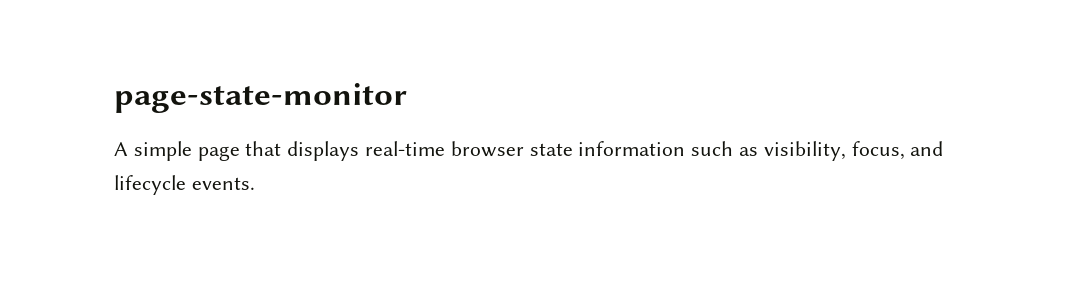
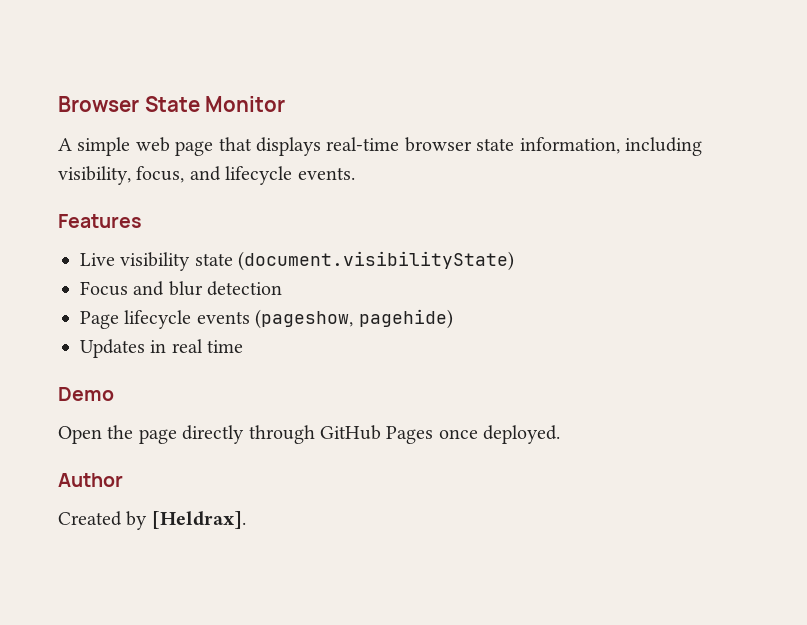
- page-state-monitor
+ Browser State Monitor
- A simple page that displays real‑time browser state information such as visibility, focus, and lifecycle events.
+ A simple web page that displays real‑time browser state information, including visibility, focus, and lifecycle events.
+ Features
+ Live visibility state (document.visibilityState)
+ Focus and blur detection
+ Page lifecycle events (pageshow, pagehide)
+ Updates in real time
+ Demo
+ Open the page directly through GitHub Pages once deployed.
+ Author
+ Created by [Heldrax].

